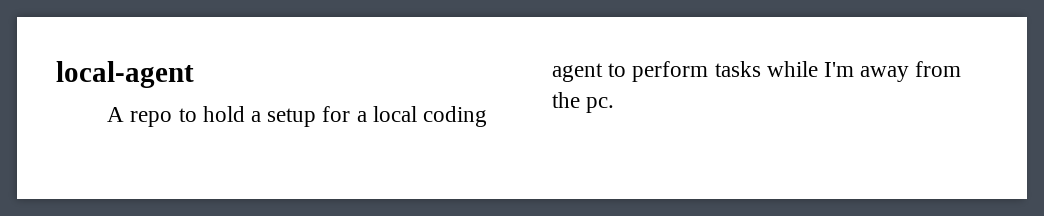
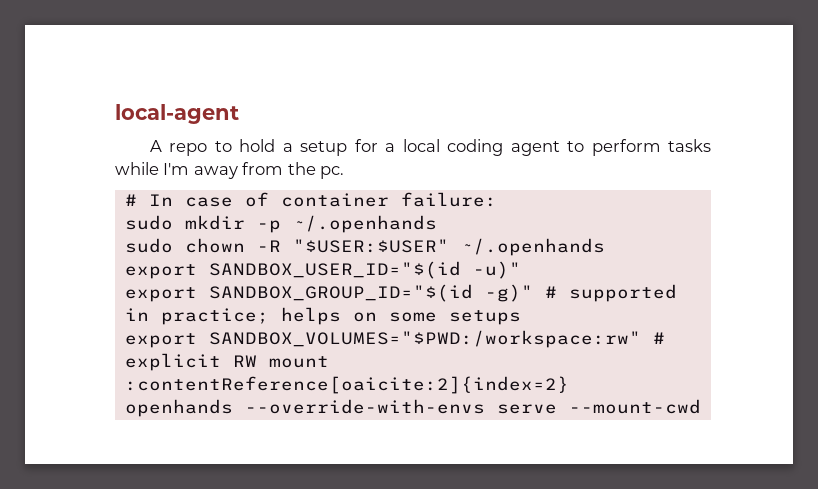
+ # In case of container failure:
+ sudo mkdir -p ~/.openhands
+ sudo chown -R "$USER:$USER" ~/.openhands
+ export SANDBOX_USER_ID="$(id -u)"
+ export SANDBOX_GROUP_ID="$(id -g)" # supported in practice; helps on some setups
+ export SANDBOX_VOLUMES="$PWD:/workspace:rw" # explicit RW mount :contentReference[oaicite:2]{index=2}
+ openhands --override-with-envs serve --mount-cwd

